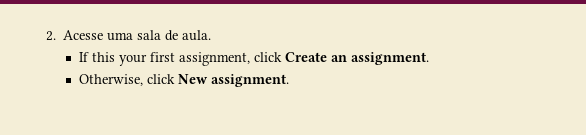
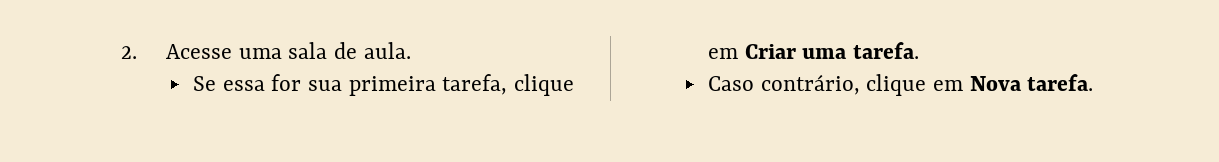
- If this your first assignment, click Create an assignment.
- Otherwise, click New assignment.
+ Se essa for sua primeira tarefa, clique em Criar uma tarefa.
+ Caso contrário, clique em Nova tarefa.

